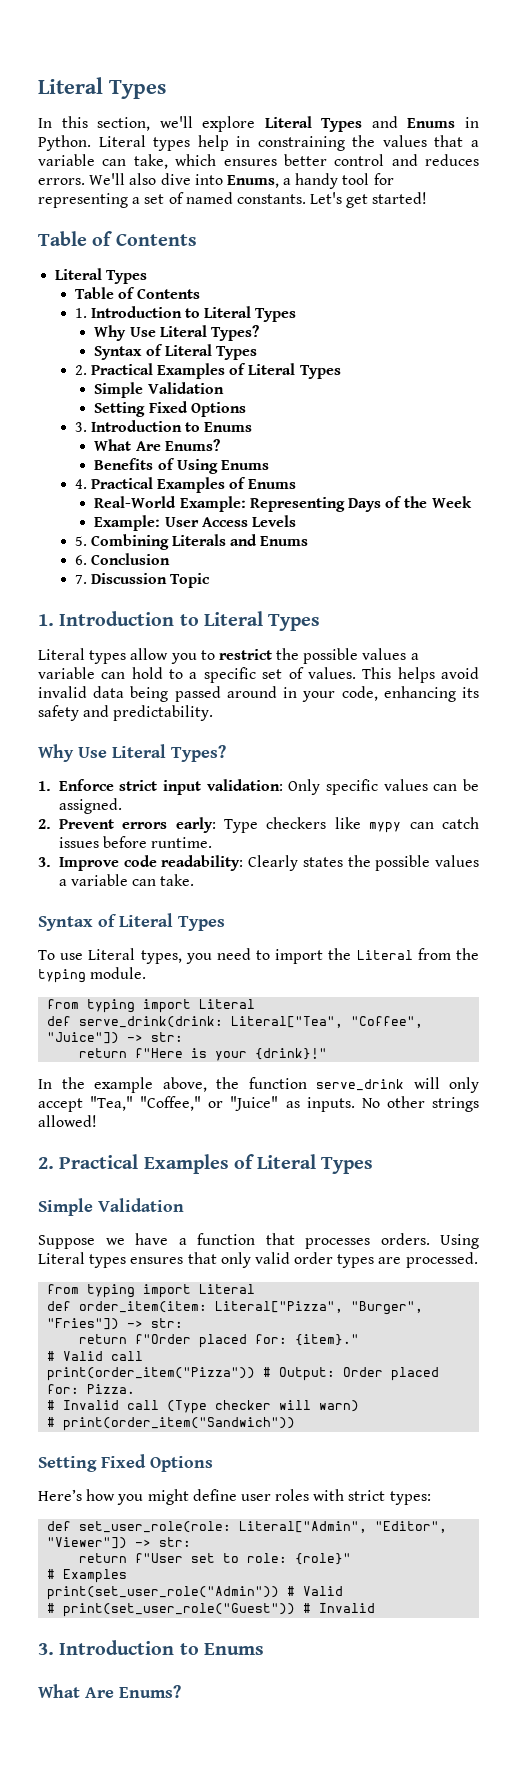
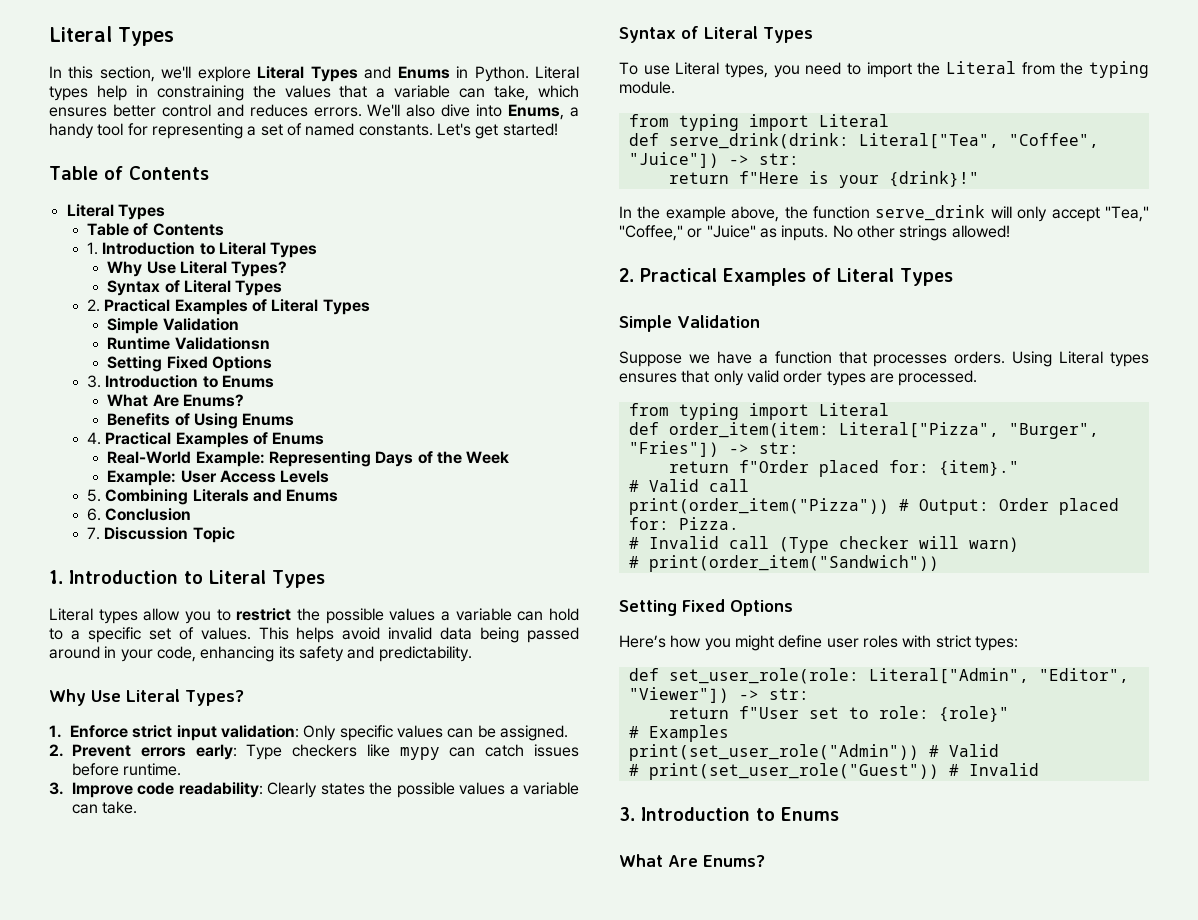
+ Runtime Validationsn

